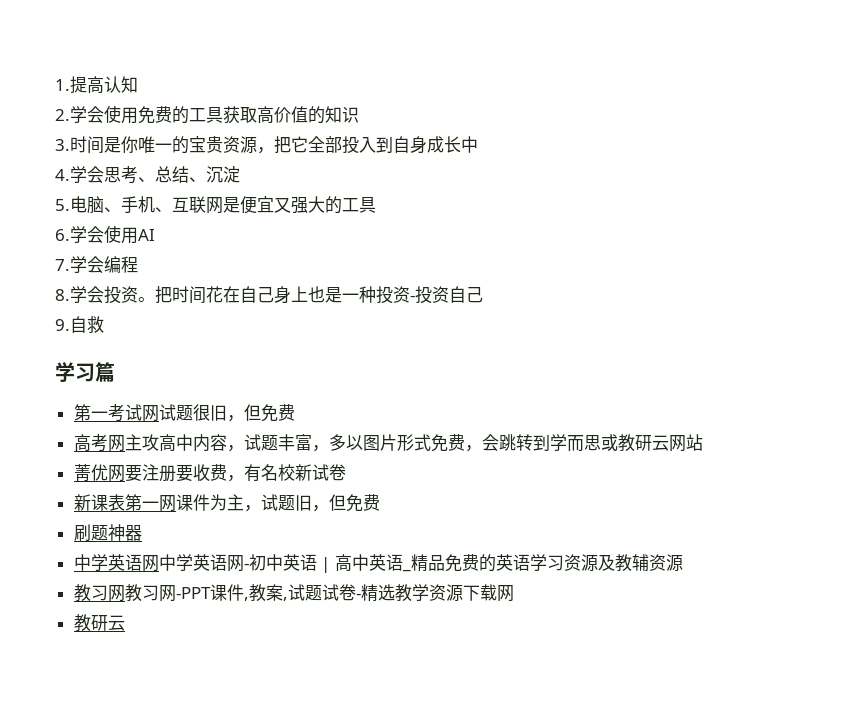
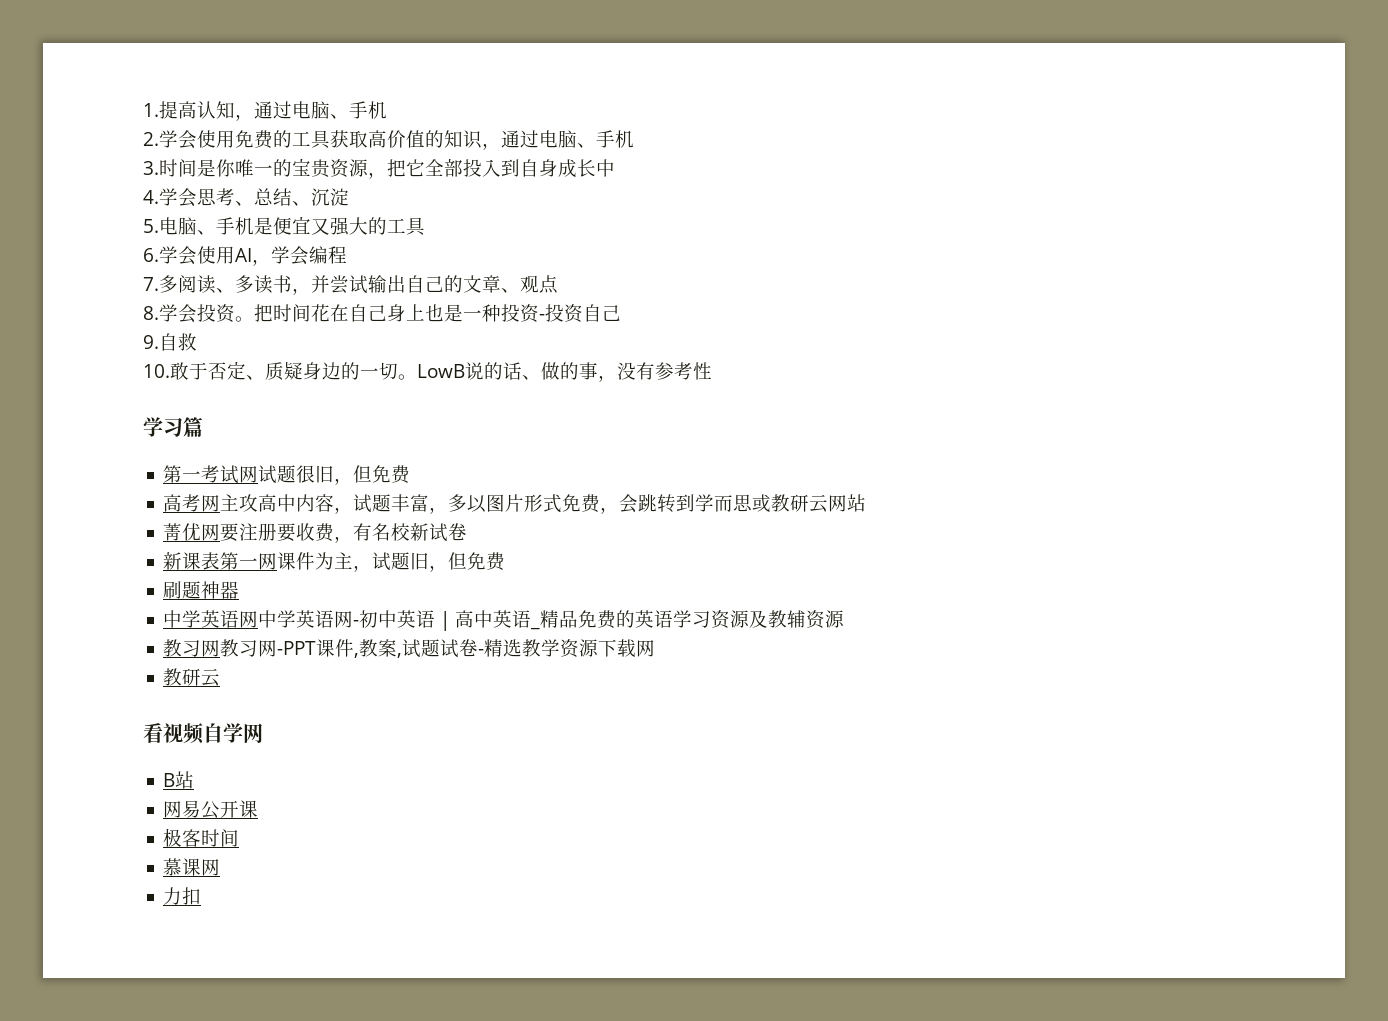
- 1.提高认知
+ 1.提高认知，通过电脑、手机
- 2.学会使用免费的工具获取高价值的知识
+ 2.学会使用免费的工具获取高价值的知识，通过电脑、手机
- 5.电脑、手机、互联网是便宜又强大的工具
+ 5.电脑、手机是便宜又强大的工具
- 6.学会使用AI
- 7.学会编程
+ 6.学会使用AI，学会编程
+ 7.多阅读、多读书，并尝试输出自己的文章、观点
+ 10.敢于否定、质疑身边的一切。LowB说的话、做的事，没有参考性
+ 看视频自学网
+ B站
+ 网易公开课
+ 极客时间
+ 慕课网
+ 力扣

